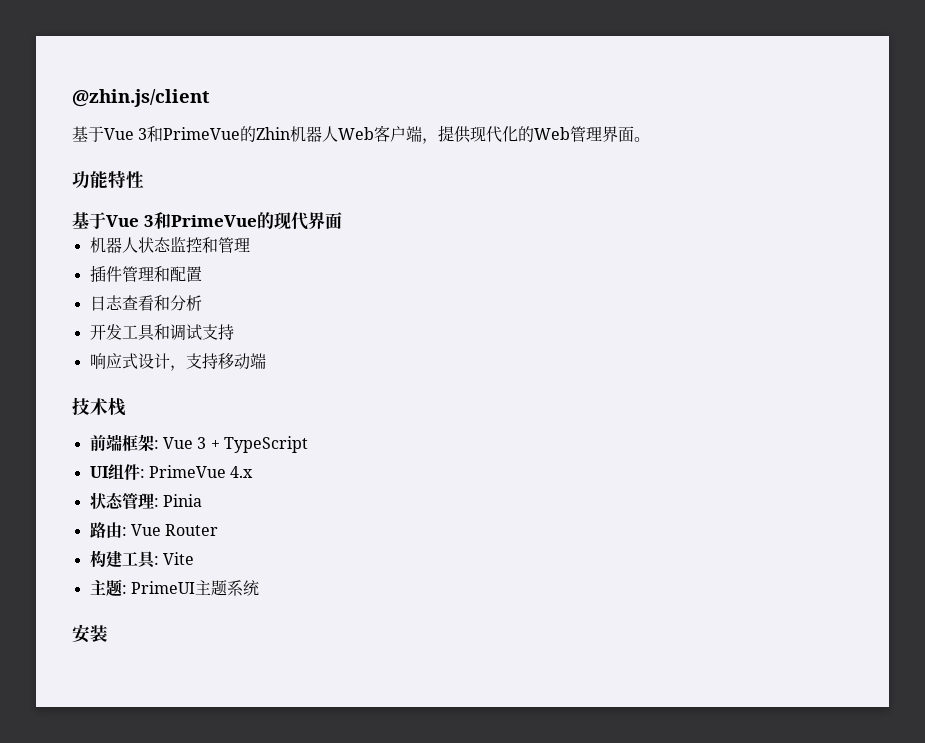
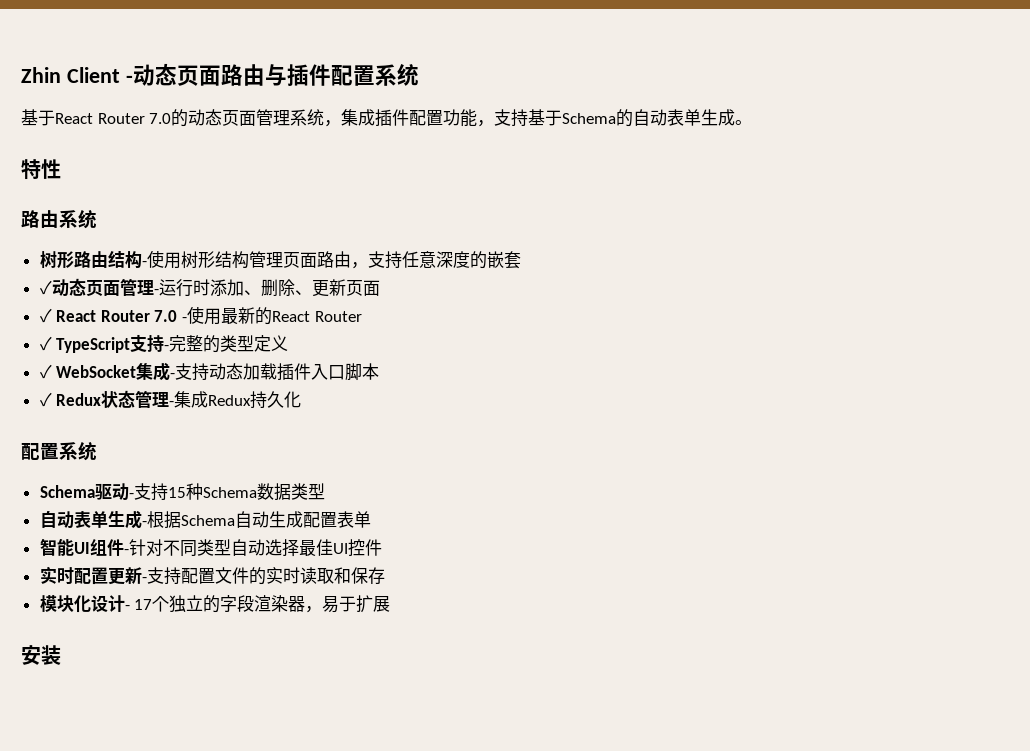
- @zhin.js/client
- 基于Vue 3和PrimeVue的Zhin机器人Web客户端，提供现代化的Web管理界面。
+ Zhin Client -动态页面路由与插件配置系统
+ 基于React Router 7.0的动态页面管理系统，集成插件配置功能，支持基于Schema的自动表单生成。
- 功能特性
+ 特性
- 基于Vue 3和PrimeVue的现代界面
- 机器人状态监控和管理
- 插件管理和配置
- 日志查看和分析
- 开发工具和调试支持
- 响应式设计，支持移动端
- 技术栈
- 前端框架: Vue 3 + TypeScript
- UI组件: PrimeVue 4.x
- 状态管理: Pinia
- 路由: Vue Router
- 构建工具: Vite
- 主题: PrimeUI主题系统
+ 路由系统
+ 树形路由结构-使用树形结构管理页面路由，支持任意深度的嵌套
+ ✓动态页面管理-运行时添加、删除、更新页面
+ ✓ React Router 7.0 -使用最新的React Router
+ ✓ TypeScript支持-完整的类型定义
+ ✓ WebSocket集成-支持动态加载插件入口脚本
+ ✓ Redux状态管理-集成Redux持久化
+ 配置系统
+ Schema驱动-支持15种Schema数据类型
+ 自动表单生成-根据Schema自动生成配置表单
+ 智能UI组件-针对不同类型自动选择最佳UI控件
+ 实时配置更新-支持配置文件的实时读取和保存
+ 模块化设计- 17个独立的字段渲染器，易于扩展

